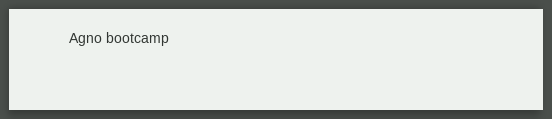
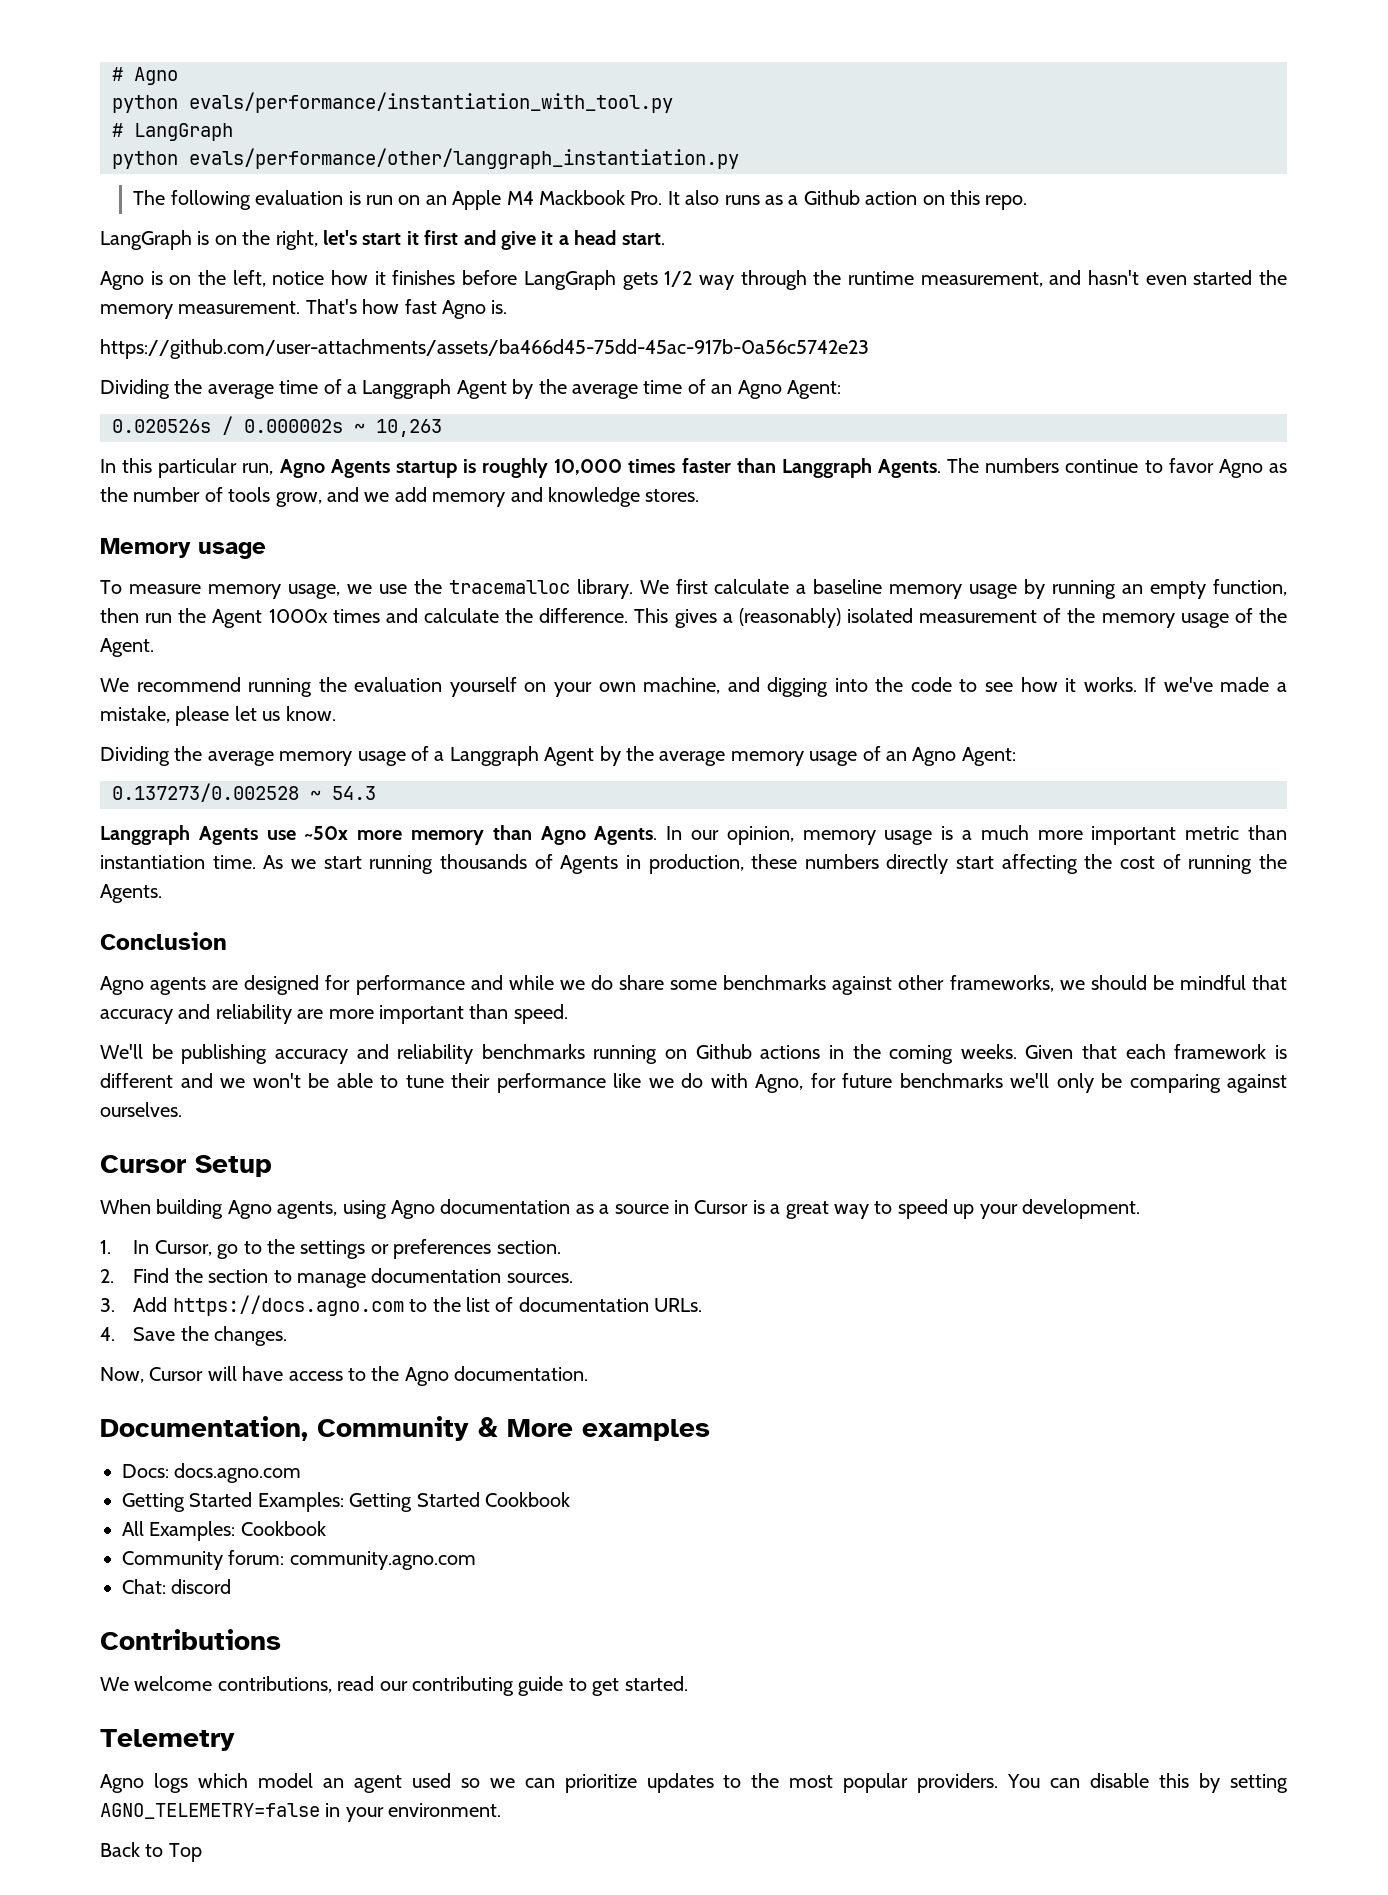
- Agno bootcamp
+ # Agno
+ python evals/performance/instantiation_with_tool.py
+ # LangGraph
+ python evals/performance/other/langgraph_instantiation.py
+ The following evaluation is run on an Apple M4 Mackbook Pro. It also runs as a Github action on this repo.
+ LangGraph is on the right, let's start it first and give it a head start.
+ Agno is on the left, notice how it finishes before LangGraph gets 1/2 way through the runtime measurement, and hasn't even started the memory measurement. That's how fast Agno is.
+ https://github.com/user-attachments/assets/ba466d45-75dd-45ac-917b-0a56c5742e23
+ Dividing the average time of a Langgraph Agent by the average time of an Agno Agent:
+ 0.020526s / 0.000002s ~ 10,263
+ In this particular run, Agno Agents startup is roughly 10,000 times faster than Langgraph Agents. The numbers continue to favor Agno as the number of tools grow, and we add memory and knowledge stores.
+ Memory usage
+ To measure memory usage, we use the tracemalloc library. We first calculate a baseline memory usage by running an empty function, then run the Agent 1000x times and calculate the difference. This gives a (reasonably) isolated measurement of the memory usage of the Agent.
+ We recommend running the evaluation yourself on your own machine, and digging into the code to see how it works. If we've made a mistake, please let us know.
+ Dividing the average memory usage of a Langgraph Agent by the average memory usage of an Agno Agent:
+ 0.137273/0.002528 ~ 54.3
+ Langgraph Agents use ~50x more memory than Agno Agents. In our opinion, memory usage is a much more important metric than instantiation time. As we start running thousands of Agents in production, these numbers directly start affecting the cost of running the Agents.
+ Conclusion
+ Agno agents are designed for performance and while we do share some benchmarks against other frameworks, we should be mindful that accuracy and reliability are more important than speed.
+ We'll be publishing accuracy and reliability benchmarks running on Github actions in the coming weeks. Given that each framework is different and we won't be able to tune their performance like we do with Agno, for future benchmarks we'll only be comparing against ourselves.
+ Cursor Setup
+ When building Agno agents, using Agno documentation as a source in Cursor is a great way to speed up your development.
+ 1. In Cursor, go to the settings or preferences section.
+ 2. Find the section to manage documentation sources.
+ 3. Add https://docs.agno.com to the list of documentation URLs.
+ 4. Save the changes.
+ Now, Cursor will have access to the Agno documentation.
+ Documentation, Community & More examples
+ Docs: docs.agno.com
+ Getting Started Examples: Getting Started Cookbook
+ All Examples: Cookbook
+ Community forum: community.agno.com
+ Chat: discord
+ Contributions
+ We welcome contributions, read our contributing guide to get started.
+ Telemetry
+ Agno logs which model an agent used so we can prioritize updates to the most popular providers. You can disable this by setting AGNO_TELEMETRY=false in your environment.
+ Back to Top

